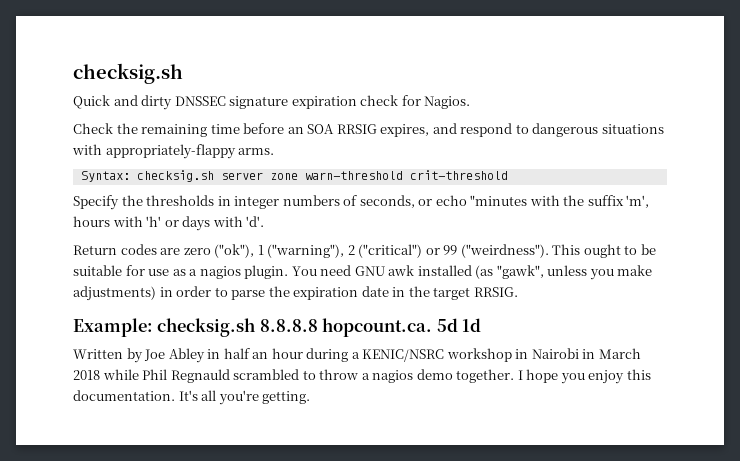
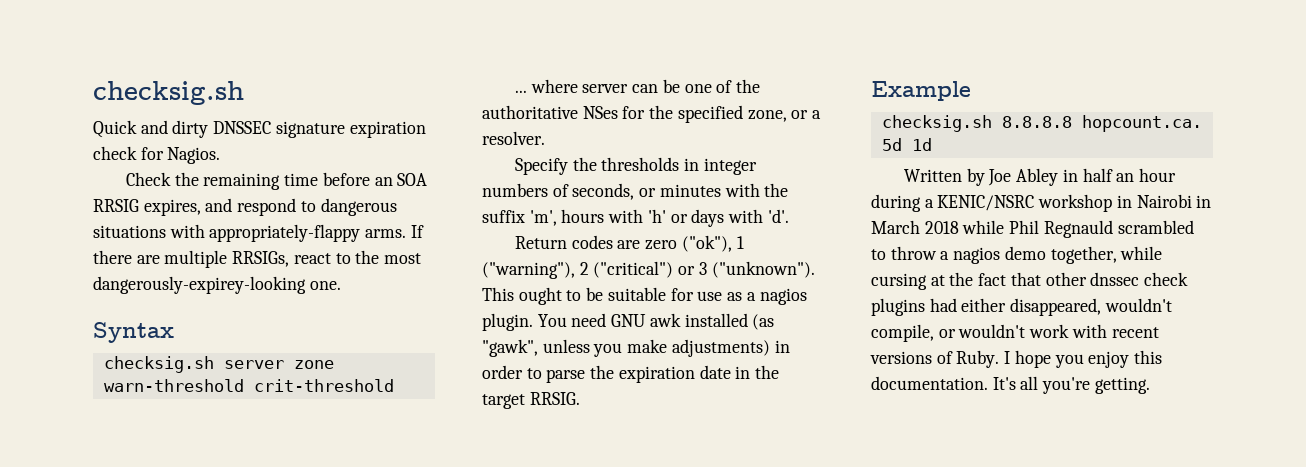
- Check the remaining time before an SOA RRSIG expires, and respond to dangerous situations with appropriately-flappy arms.
- Syntax: checksig.sh server zone warn-threshold crit-threshold
+ Check the remaining time before an SOA RRSIG expires, and respond to dangerous situations with appropriately-flappy arms. If there are multiple RRSIGs, react to the most dangerously-expirey-looking one.
+ Syntax
+ checksig.sh server zone warn-threshold crit-threshold
+ ... where server can be one of the authoritative NSes for the specified zone, or a resolver.
- Specify the thresholds in integer numbers of seconds, or echo "minutes with the suffix 'm', hours with 'h' or days with 'd'.
+ Specify the thresholds in integer numbers of seconds, or minutes with the suffix 'm', hours with 'h' or days with 'd'.
- Return codes are zero ("ok"), 1 ("warning"), 2 ("critical") or 99 ("weirdness").
+ Return codes are zero ("ok"), 1 ("warning"), 2 ("critical") or 3 ("unknown").
- Example: checksig.sh 8.8.8.8 hopcount.ca. 5d 1d
+ Example
+ checksig.sh 8.8.8.8 hopcount.ca. 5d 1d
- Written by Joe Abley in half an hour during a KENIC/NSRC workshop in Nairobi in March 2018 while Phil Regnauld scrambled to throw a nagios demo together.
+ Written by Joe Abley in half an hour during a KENIC/NSRC workshop in Nairobi in March 2018 while Phil Regnauld scrambled to throw a nagios demo together, while cursing at the fact that other dnssec check plugins had either disappeared, wouldn't compile, or wouldn't work with recent versions of Ruby.

